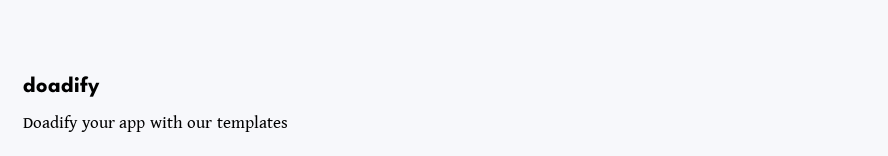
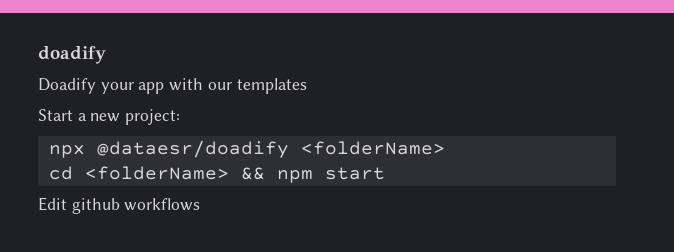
+ Start a new project:
+ npx @dataesr/doadify <folderName>
+ cd <folderName> && npm start
+ Edit github workflows

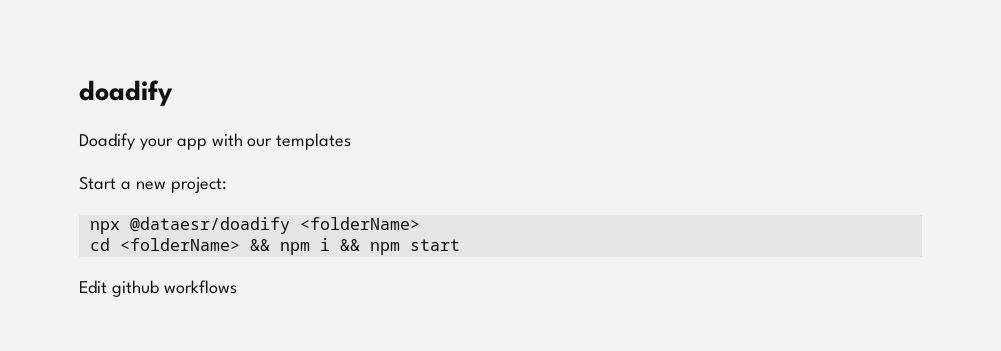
- cd <folderName> && npm start
+ cd <folderName> && npm i && npm start

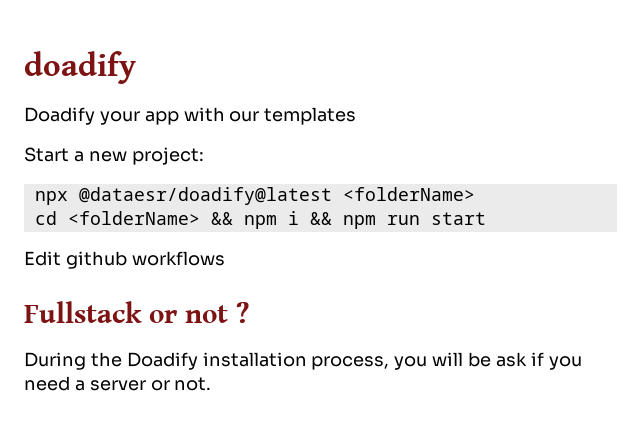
- npx @dataesr/doadify <folderName>
+ npx @dataesr/doadify@latest <folderName>
- cd <folderName> && npm i && npm start
+ cd <folderName> && npm i && npm run start
+ Fullstack or not ?
+ During the Doadify installation process, you will be ask if you need a server or not.

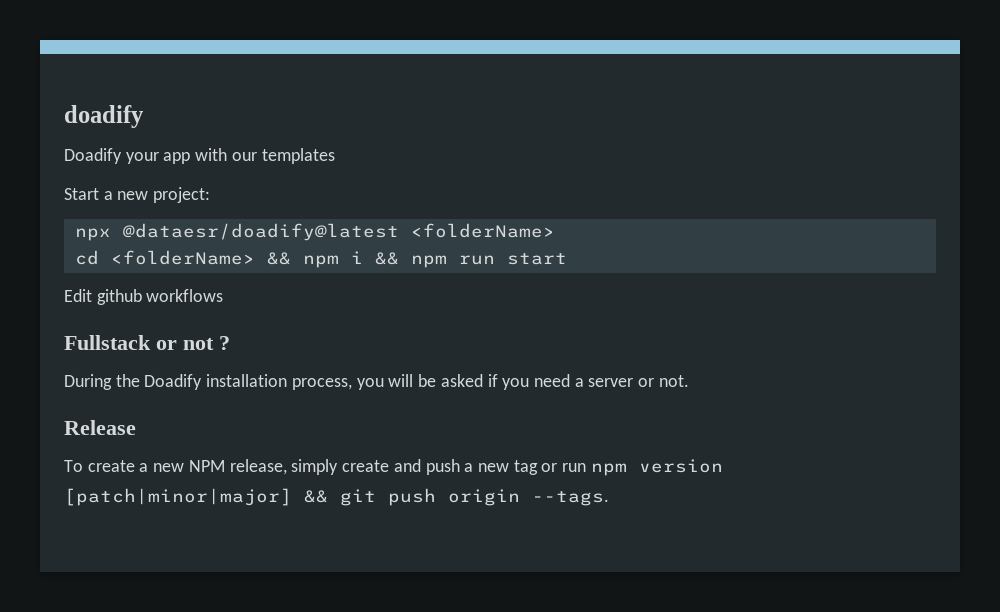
- During the Doadify installation process, you will be ask if you need a server or not.
+ During the Doadify installation process, you will be asked if you need a server or not.
+ Release
+ To create a new NPM release, simply create and push a new tag or run npm version [patch|minor|major] && git push origin --tags.

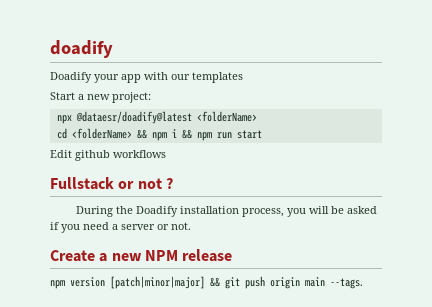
- Release
- To create a new NPM release, simply create and push a new tag or run npm version [patch|minor|major] && git push origin --tags.
+ Create a new NPM release
+ npm version [patch|minor|major] && git push origin main --tags.

